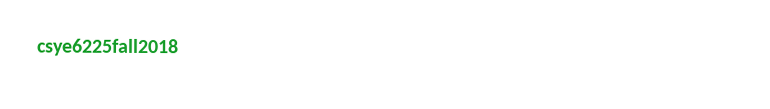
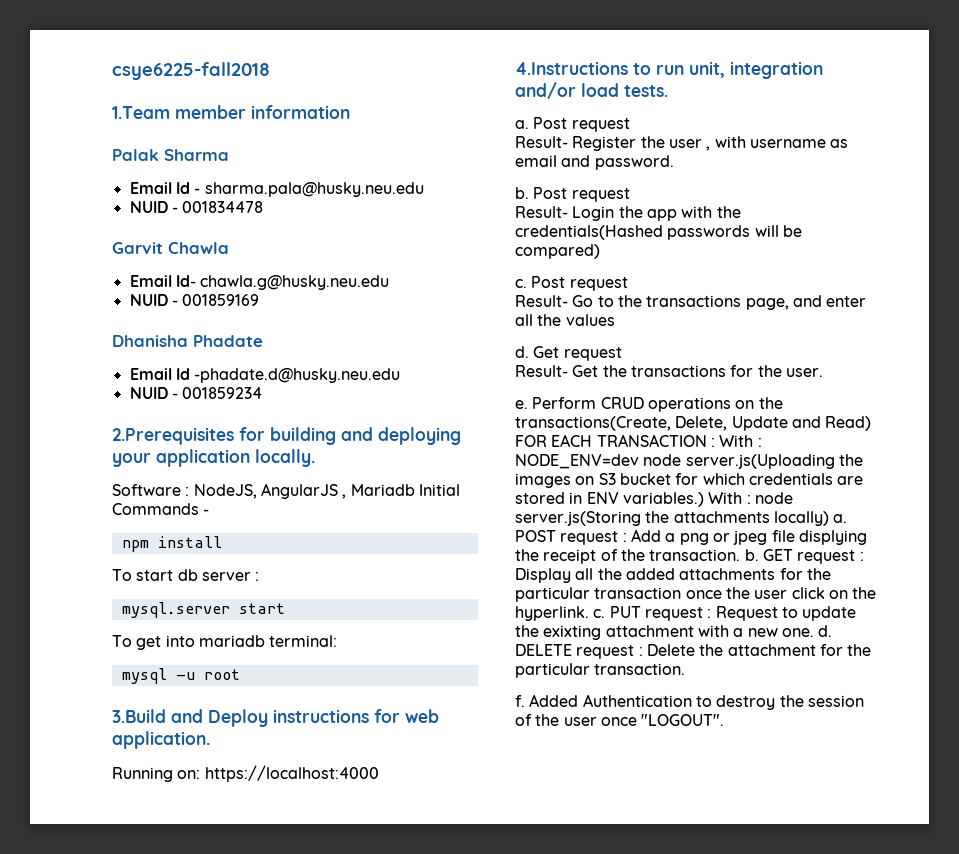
- csye6225fall2018
+ csye6225-fall2018
+ 1.Team member information
+ Palak Sharma
+ Email Id - sharma.pala@husky.neu.edu
+ NUID - 001834478
+ Garvit Chawla
+ Email Id- chawla.g@husky.neu.edu
+ NUID - 001859169
+ Dhanisha Phadate
+ Email Id -phadate.d@husky.neu.edu
+ NUID - 001859234
+ 2.Prerequisites for building and deploying your application locally.
+ Software : NodeJS, AngularJS , Mariadb Initial Commands -
+ npm install
+ To start db server :
+ mysql.server start
+ To get into mariadb terminal:
+ mysql -u root
+ 3.Build and Deploy instructions for web application.
+ Running on: https://localhost:4000
+ 4.Instructions to run unit, integration and/or load tests.
+ a. Post request
+ Result- Register the user , with username as email and password.
+ b. Post request
+ Result- Login the app with the credentials(Hashed passwords will be compared)
+ c. Post request
+ Result- Go to the transactions page, and enter all the values
+ d. Get request
+ Result- Get the transactions for the user.
+ e. Perform CRUD operations on the transactions(Create, Delete, Update and Read) FOR EACH TRANSACTION : With : NODE_ENV=dev node server.js(Uploading the images on S3 bucket for which credentials are stored in ENV variables.) With : node server.js(Storing the attachments locally) a. POST request : Add a png or jpeg file displying the receipt of the transaction. b. GET request : Display all the added attachments for the particular transaction once the user click on the hyperlink. c. PUT request : Request to update the exixting attachment with a new one. d. DELETE request : Delete the attachment for the particular transaction.
+ f. Added Authentication to destroy the session of the user once "LOGOUT".

